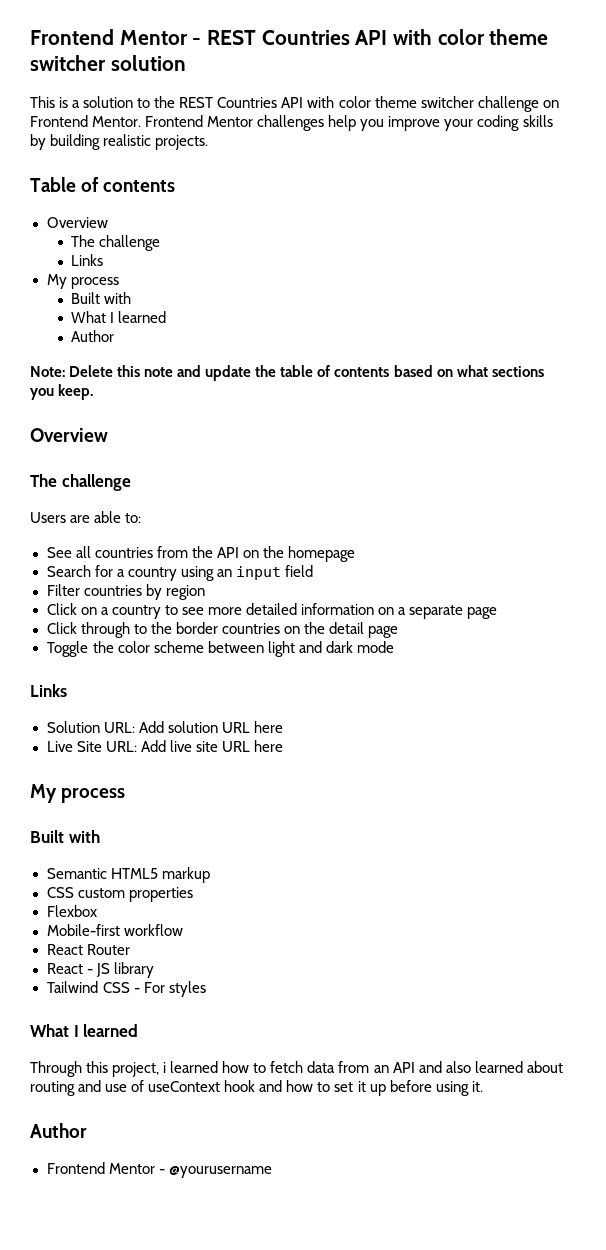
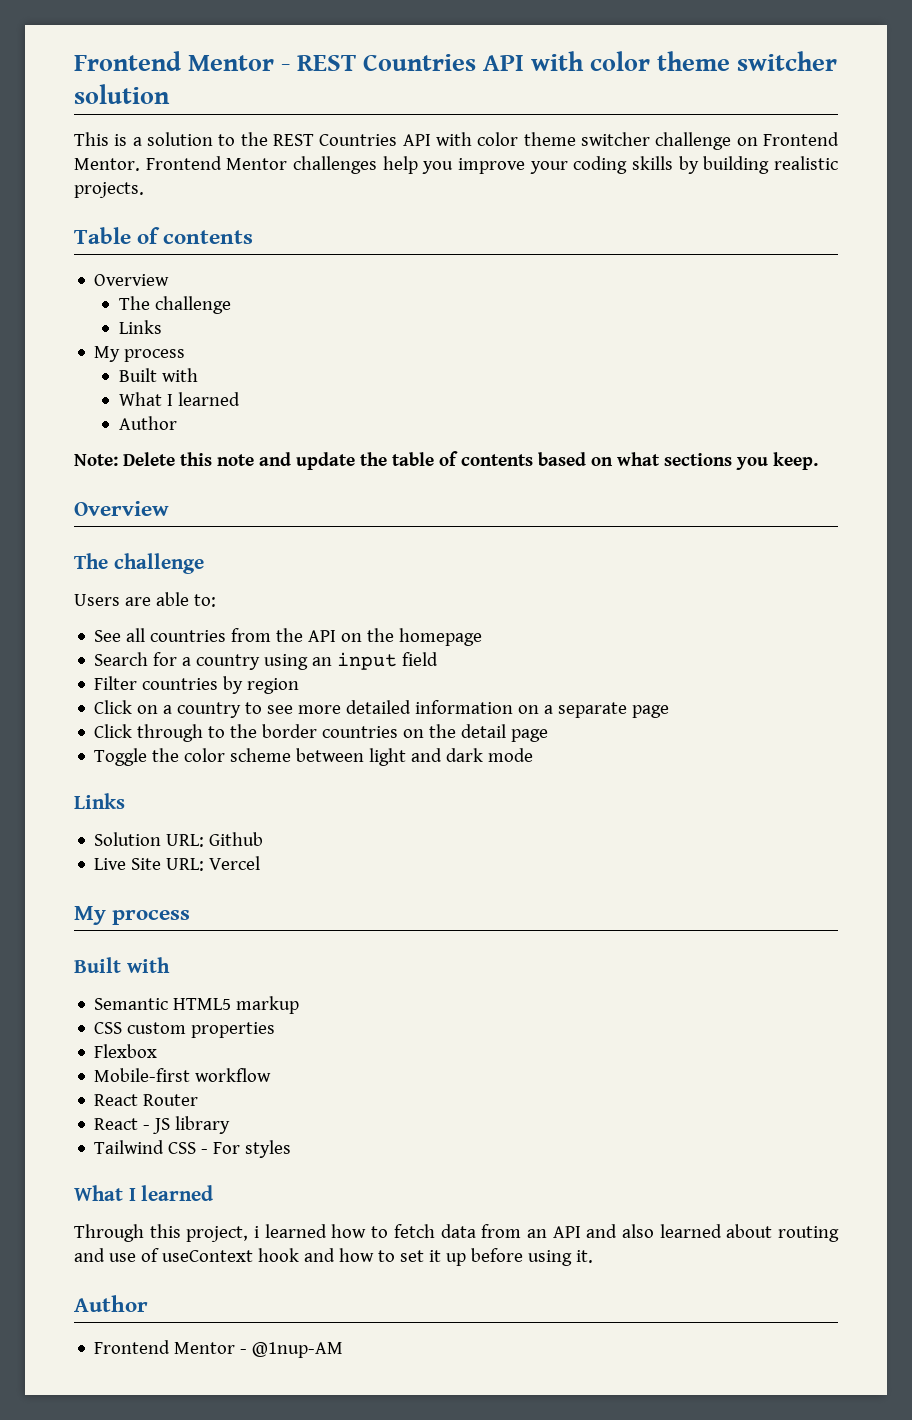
- Solution URL: Add solution URL here
+ Solution URL: Github
- Live Site URL: Add live site URL here
+ Live Site URL: Vercel
- Frontend Mentor - @yourusername
+ Frontend Mentor - @1nup-AM

